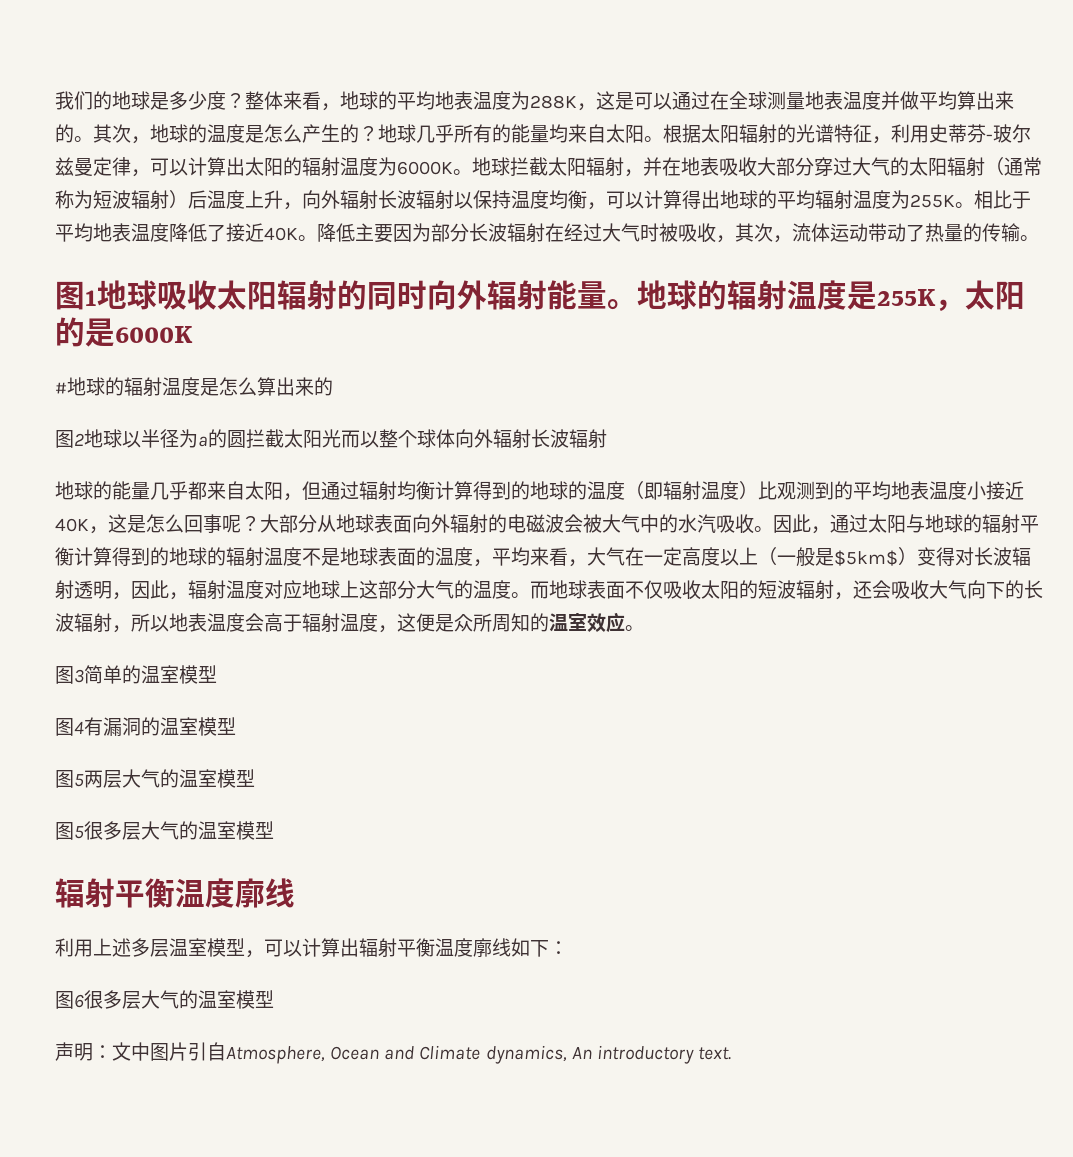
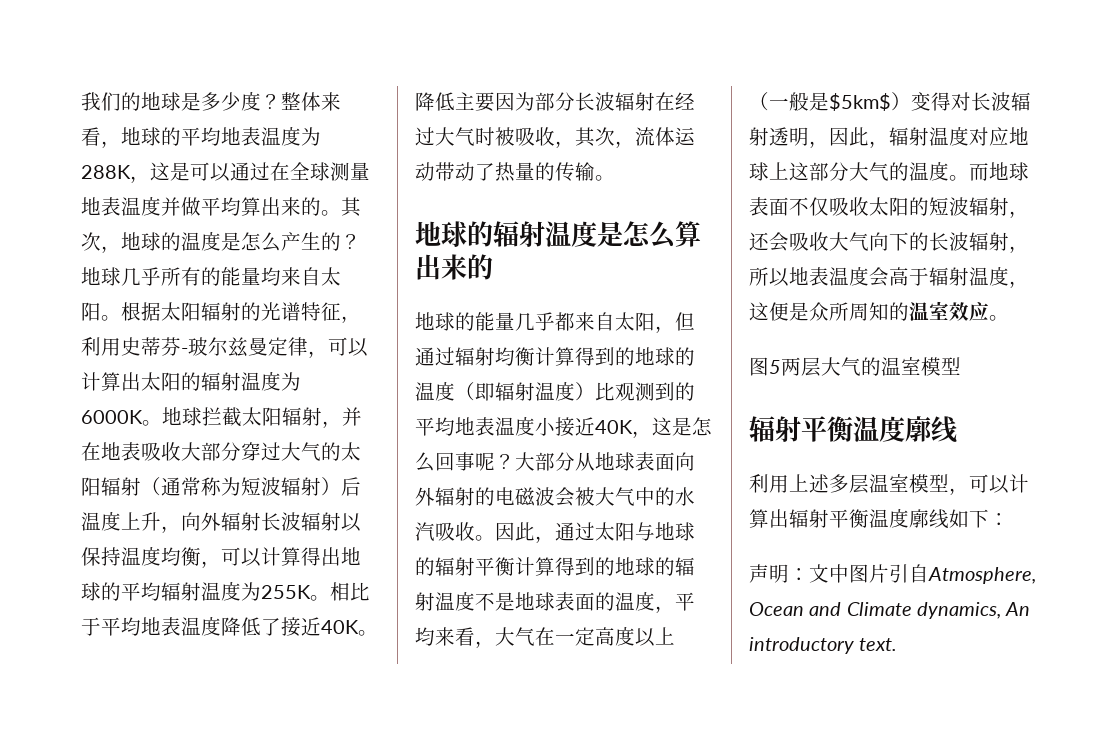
- 图1地球吸收太阳辐射的同时向外辐射能量。地球的辐射温度是255K，太阳的是6000K
- #地球的辐射温度是怎么算出来的
+ 地球的辐射温度是怎么算出来的
- 图2地球以半径为a的圆拦截太阳光而以整个球体向外辐射长波辐射
- 图3简单的温室模型
- 图4有漏洞的温室模型
- 图5很多层大气的温室模型
- 图6很多层大气的温室模型

